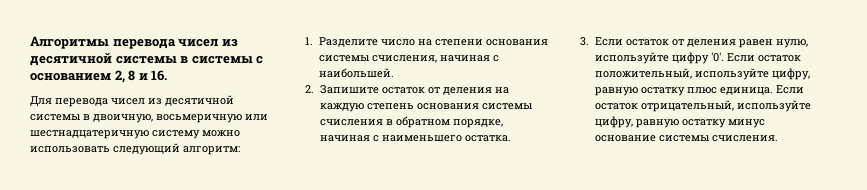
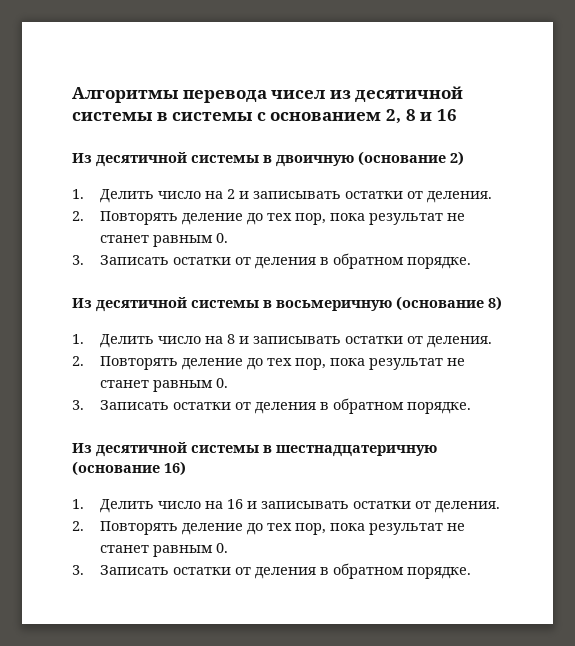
- Алгоритмы перевода чисел из десятичной системы в системы с основанием 2, 8 и 16.
- Для перевода чисел из десятичной системы в двоичную, восьмеричную или шестнадцатеричную систему можно использовать следующий алгоритм:
- 1. Разделите число на степени основания системы счисления, начиная с наибольшей.
- 2. Запишите остаток от деления на каждую степень основания системы счисления в обратном порядке, начиная с наименьшего остатка.
- 3. Если остаток от деления равен нулю, используйте цифру '0'. Если остаток положительный, используйте цифру, равную остатку плюс единица. Если остаток отрицательный, используйте цифру, равную остатку минус основание системы счисления.
+ Алгоритмы перевода чисел из десятичной системы в системы с основанием 2, 8 и 16
+ Из десятичной системы в двоичную (основание 2)
+ 1. Делить число на 2 и записывать остатки от деления.
+ 2. Повторять деление до тех пор, пока результат не станет равным 0.
+ 3. Записать остатки от деления в обратном порядке.
+ Из десятичной системы в восьмеричную (основание 8)
+ 1. Делить число на 8 и записывать остатки от деления.
+ 2. Повторять деление до тех пор, пока результат не станет равным 0.
+ 3. Записать остатки от деления в обратном порядке.
+ Из десятичной системы в шестнадцатеричную (основание 16)
+ 1. Делить число на 16 и записывать остатки от деления.
+ 2. Повторять деление до тех пор, пока результат не станет равным 0.
+ 3. Записать остатки от деления в обратном порядке.

